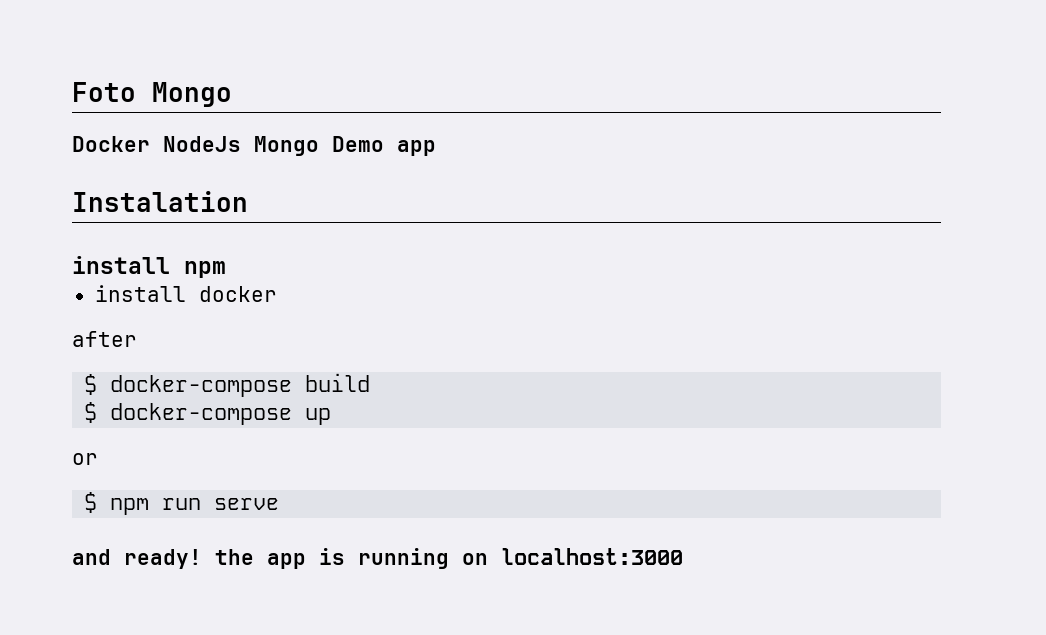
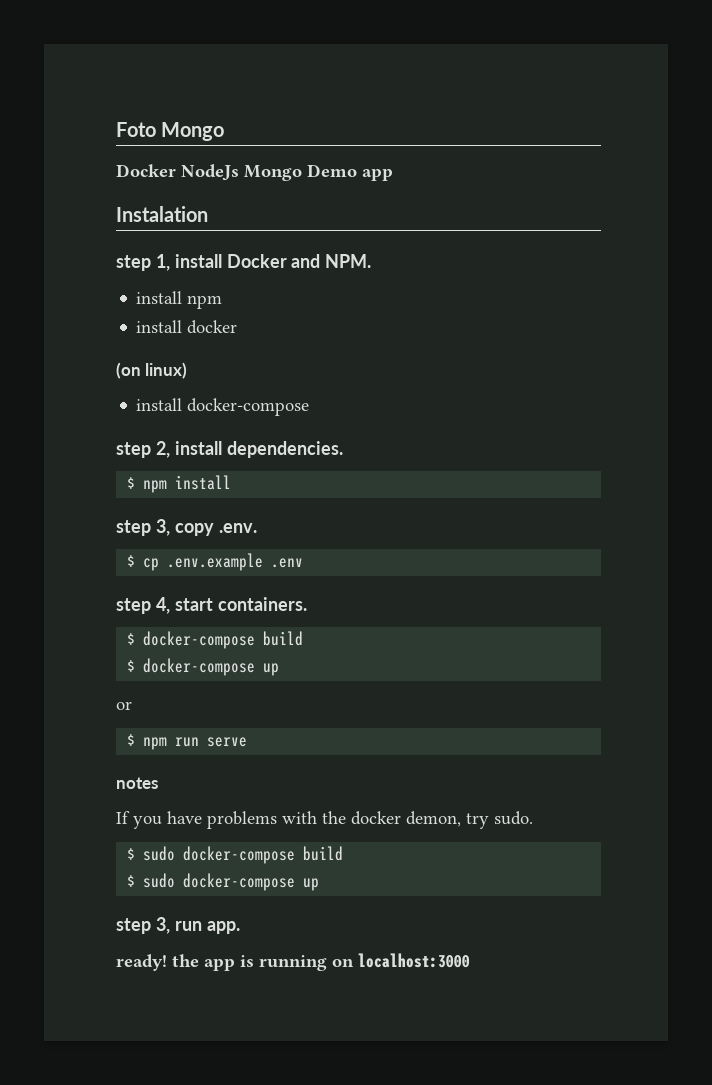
+ step 1, install Docker and NPM.
  install npm
  install docker
- after
+ (on linux)
+ install docker-compose
+ step 2, install dependencies.
+ $ npm install
+ step 3, copy .env.
+ $ cp .env.example .env
+ step 4, start containers.
- and ready! the app is running on localhost:3000
+ notes
+ If you have problems with the docker demon, try sudo.
+ $ sudo docker-compose build
+ $ sudo docker-compose up
+ step 3, run app.
+ ready! the app is running on localhost:3000

